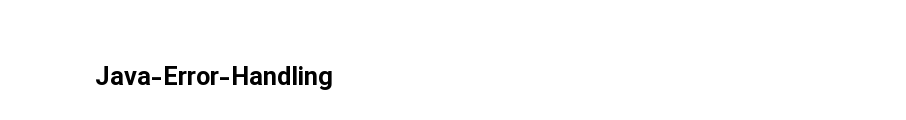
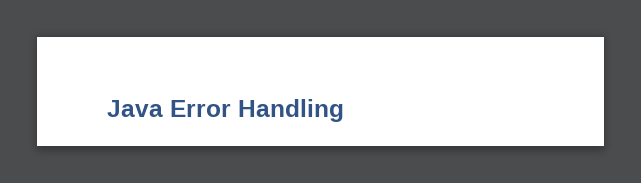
- Java-Error-Handling
+ Java Error Handling

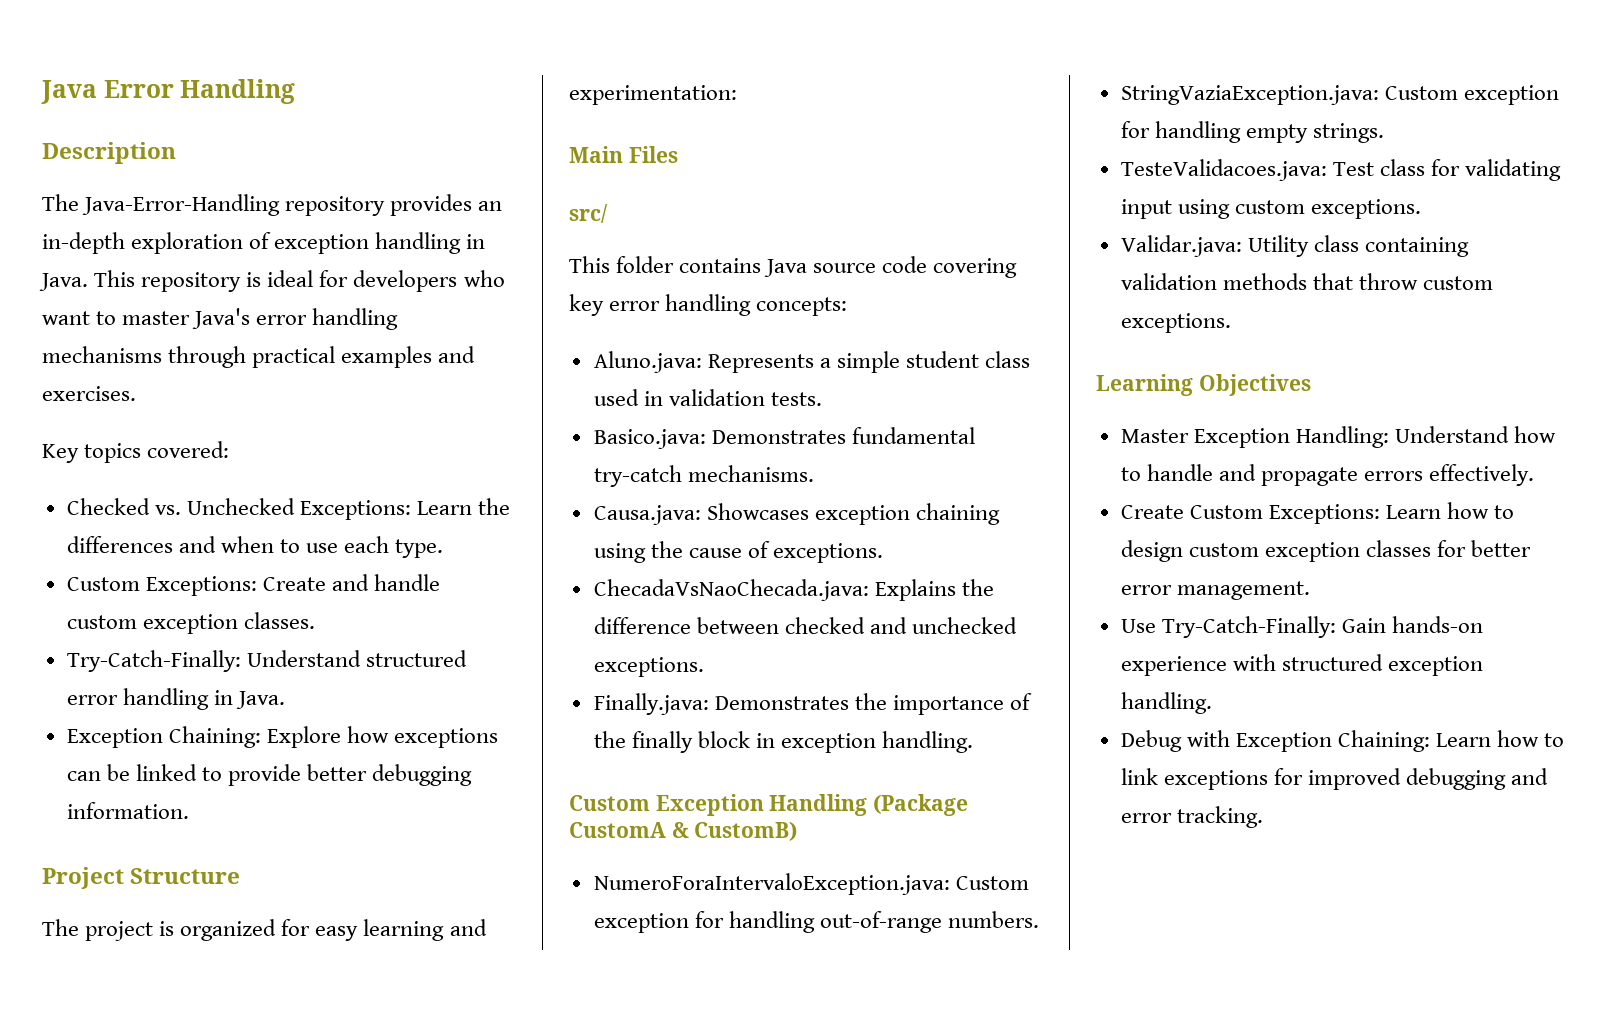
+ Description
+ The Java-Error-Handling repository provides an in-depth exploration of exception handling in Java. This repository is ideal for developers who want to master Java's error handling mechanisms through practical examples and exercises.
+ Key topics covered:
+ Checked vs. Unchecked Exceptions: Learn the differences and when to use each type.
+ Custom Exceptions: Create and handle custom exception classes.
+ Try-Catch-Finally: Understand structured error handling in Java.
+ Exception Chaining: Explore how exceptions can be linked to provide better debugging information.
+ Project Structure
+ The project is organized for easy learning and experimentation:
+ Main Files
+ src/
+ This folder contains Java source code covering key error handling concepts:
+ Aluno.java: Represents a simple student class used in validation tests.
+ Basico.java: Demonstrates fundamental try-catch mechanisms.
+ Causa.java: Showcases exception chaining using the cause of exceptions.
+ ChecadaVsNaoChecada.java: Explains the difference between checked and unchecked exceptions.
+ Finally.java: Demonstrates the importance of the finally block in exception handling.
+ Custom Exception Handling (Package CustomA & CustomB)
+ NumeroForaIntervaloException.java: Custom exception for handling out-of-range numbers.
+ StringVaziaException.java: Custom exception for handling empty strings.
+ TesteValidacoes.java: Test class for validating input using custom exceptions.
+ Validar.java: Utility class containing validation methods that throw custom exceptions.
+ Learning Objectives
+ Master Exception Handling: Understand how to handle and propagate errors effectively.
+ Create Custom Exceptions: Learn how to design custom exception classes for better error management.
+ Use Try-Catch-Finally: Gain hands-on experience with structured exception handling.
+ Debug with Exception Chaining: Learn how to link exceptions for improved debugging and error tracking.

